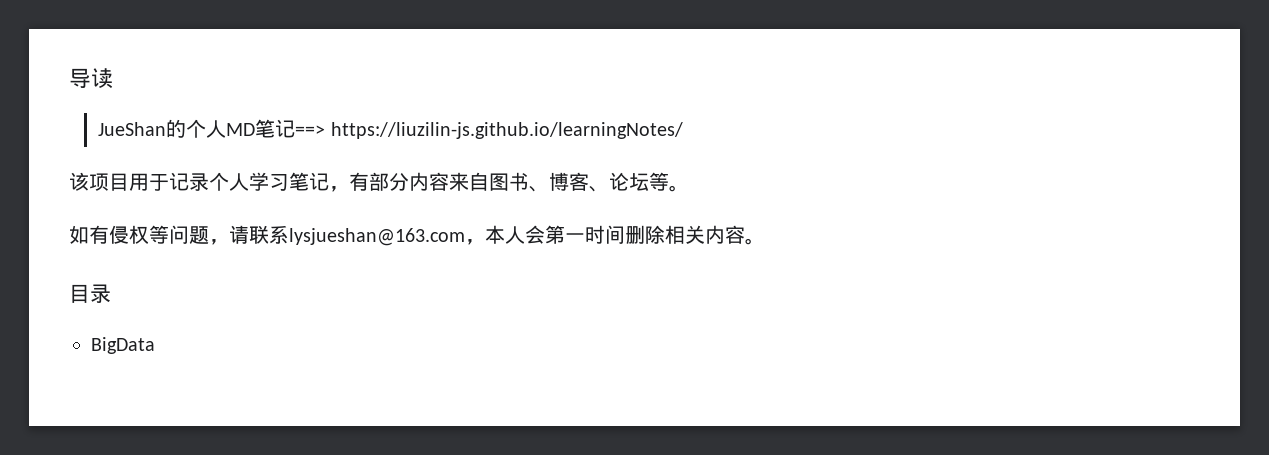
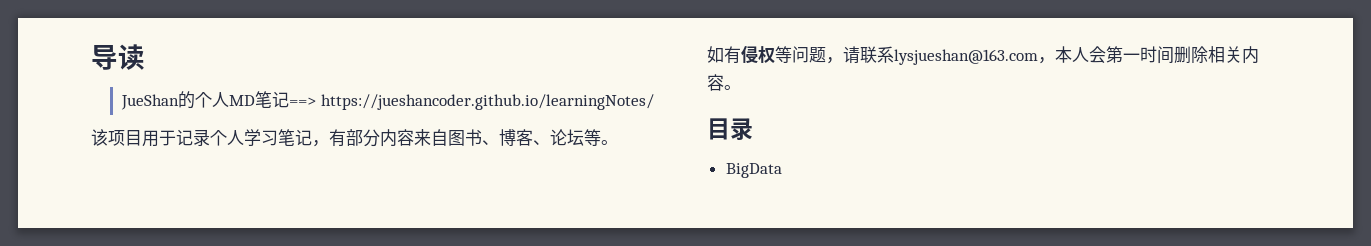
- JueShan的个人MD笔记==> https://liuzilin-js.github.io/learningNotes/
+ JueShan的个人MD笔记==> https://jueshancoder.github.io/learningNotes/

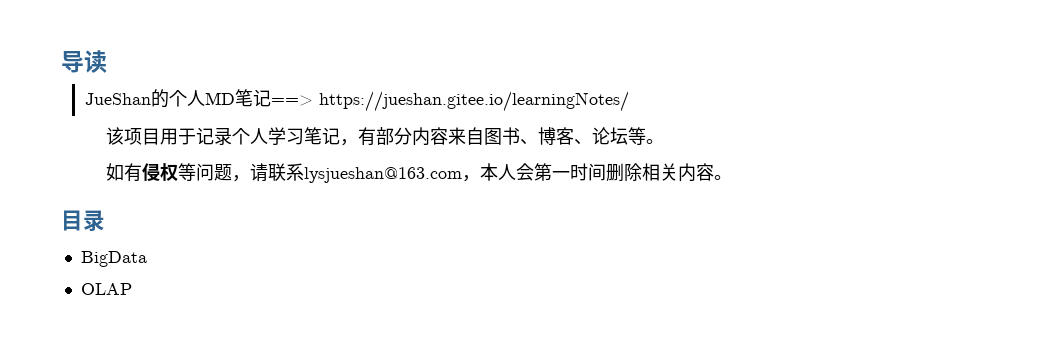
- JueShan的个人MD笔记==> https://jueshancoder.github.io/learningNotes/
+ JueShan的个人MD笔记==> https://jueshan.gitee.io/learningNotes/
+ OLAP

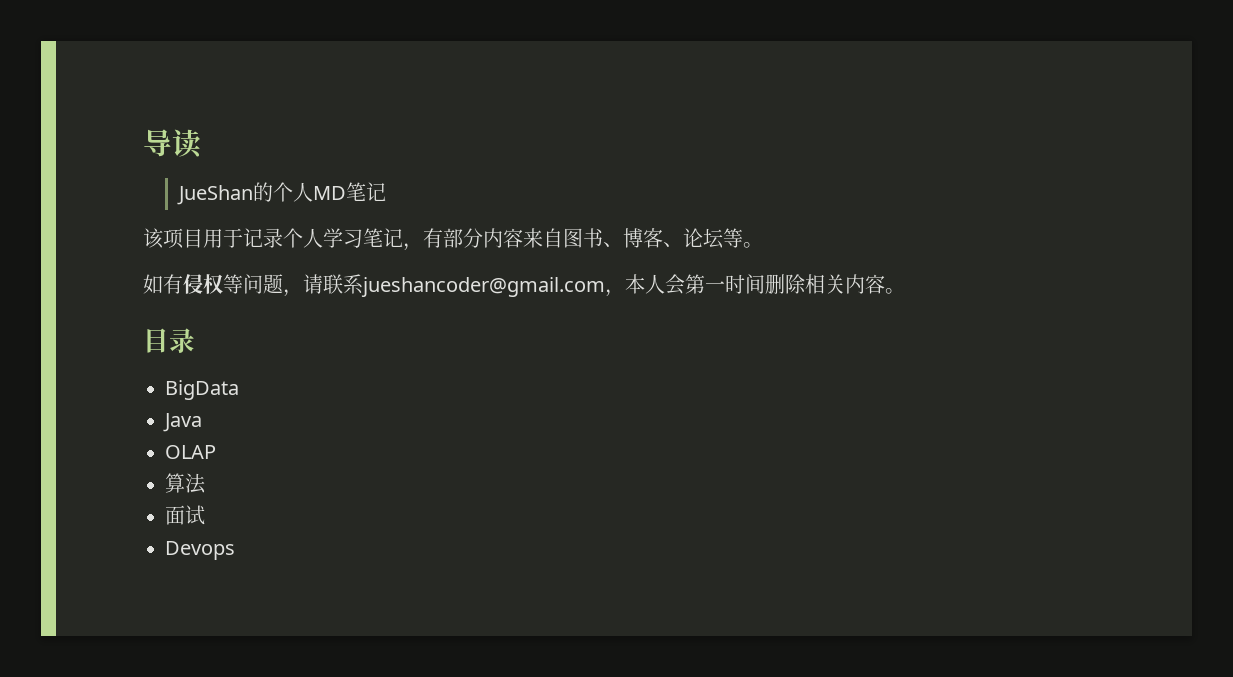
- JueShan的个人MD笔记==> https://jueshan.gitee.io/learningNotes/
+ JueShan的个人MD笔记
- 如有侵权等问题，请联系lysjueshan@163.com，本人会第一时间删除相关内容。
+ 如有侵权等问题，请联系jueshancoder@gmail.com，本人会第一时间删除相关内容。
+ Java
+ 算法
+ 面试
+ Devops

